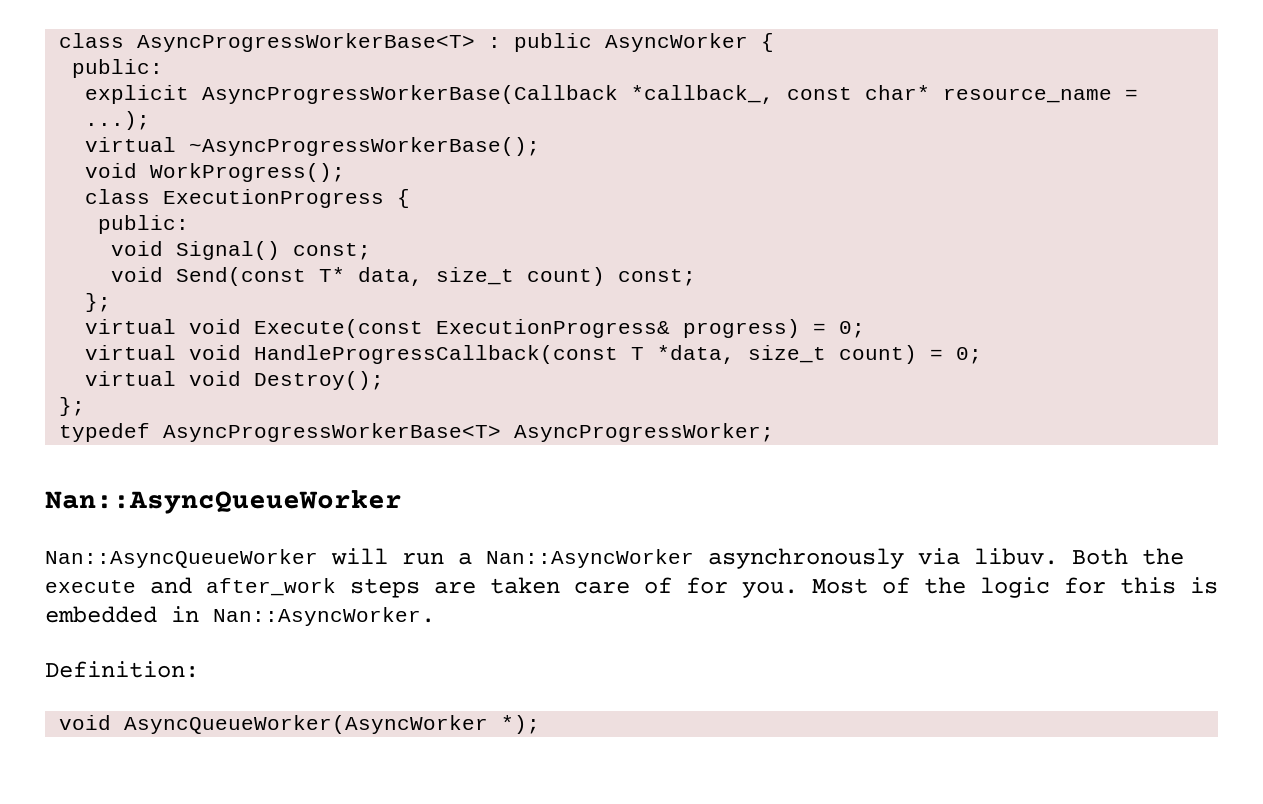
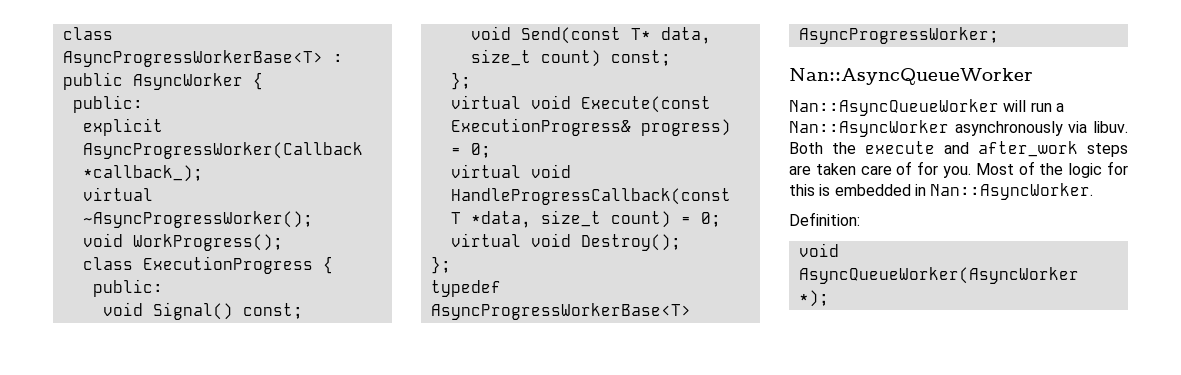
- explicit AsyncProgressWorkerBase(Callback *callback_, const char* resource_name = ...);
- virtual ~AsyncProgressWorkerBase();
+ explicit AsyncProgressWorker(Callback *callback_);
+ virtual ~AsyncProgressWorker();

